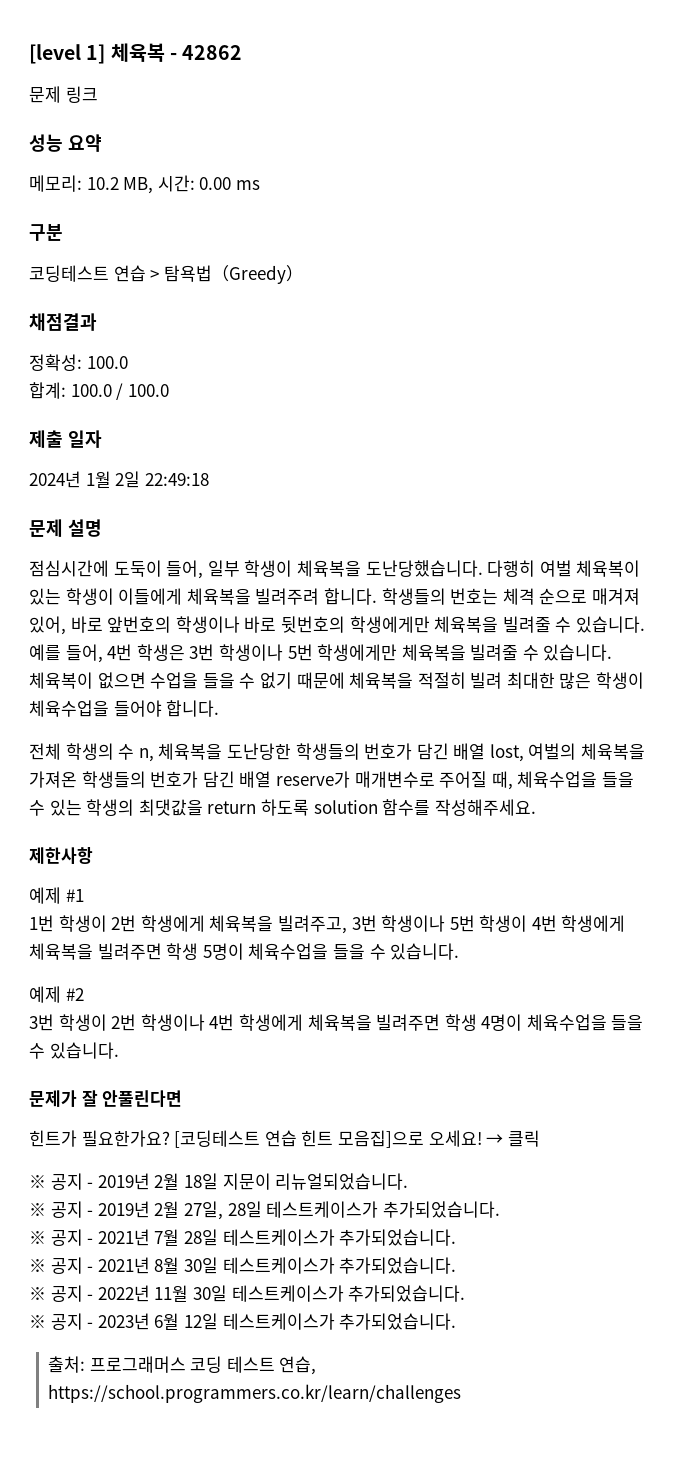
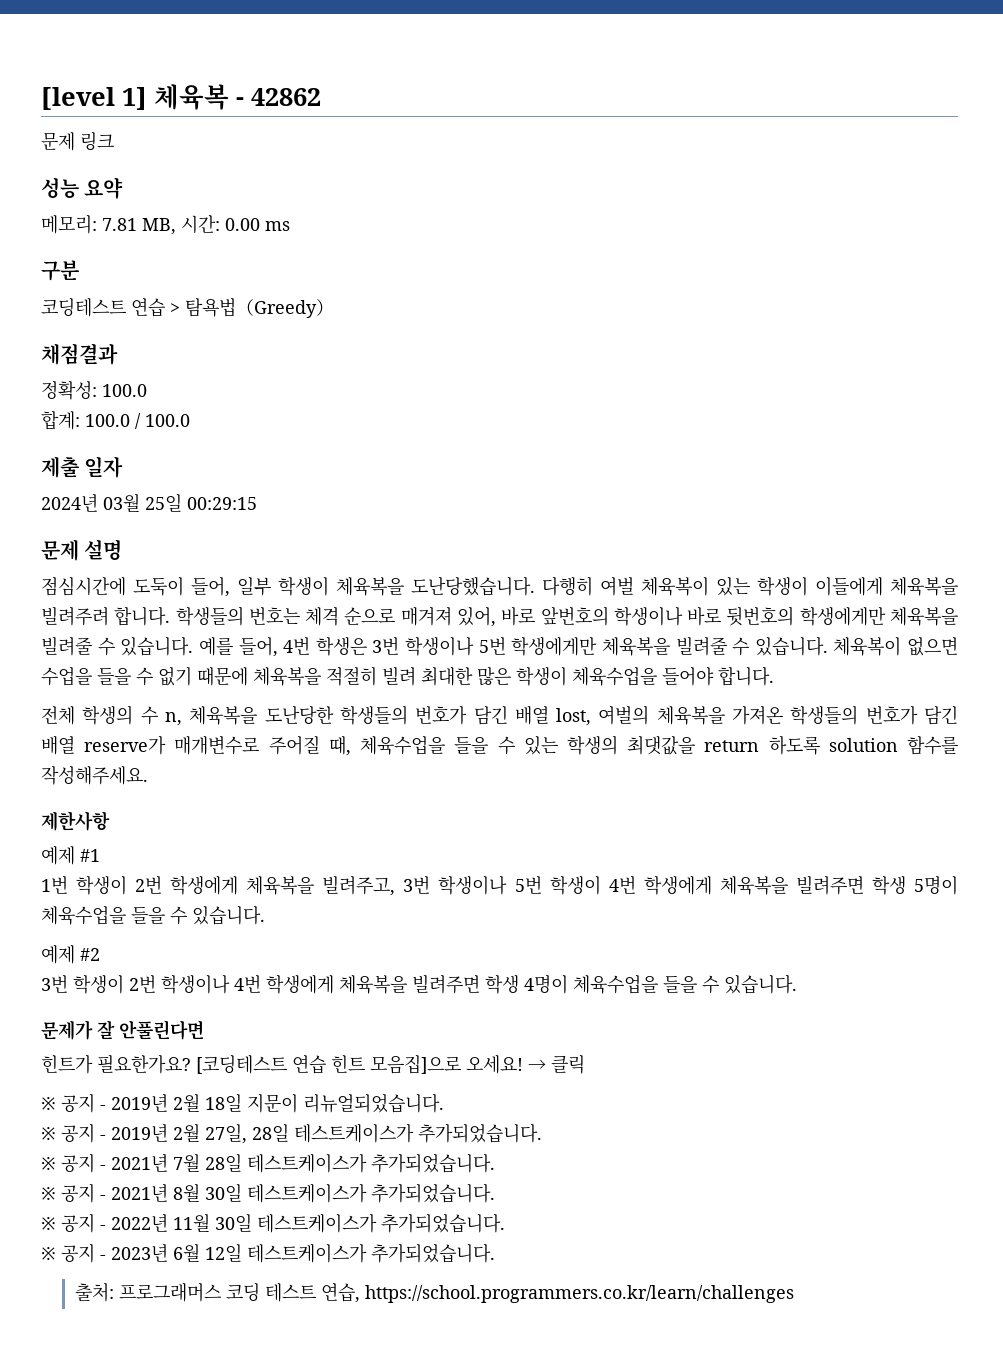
- 메모리: 10.2 MB, 시간: 0.00 ms
+ 메모리: 7.81 MB, 시간: 0.00 ms
- 2024년 1월 2일 22:49:18
+ 2024년 03월 25일 00:29:15

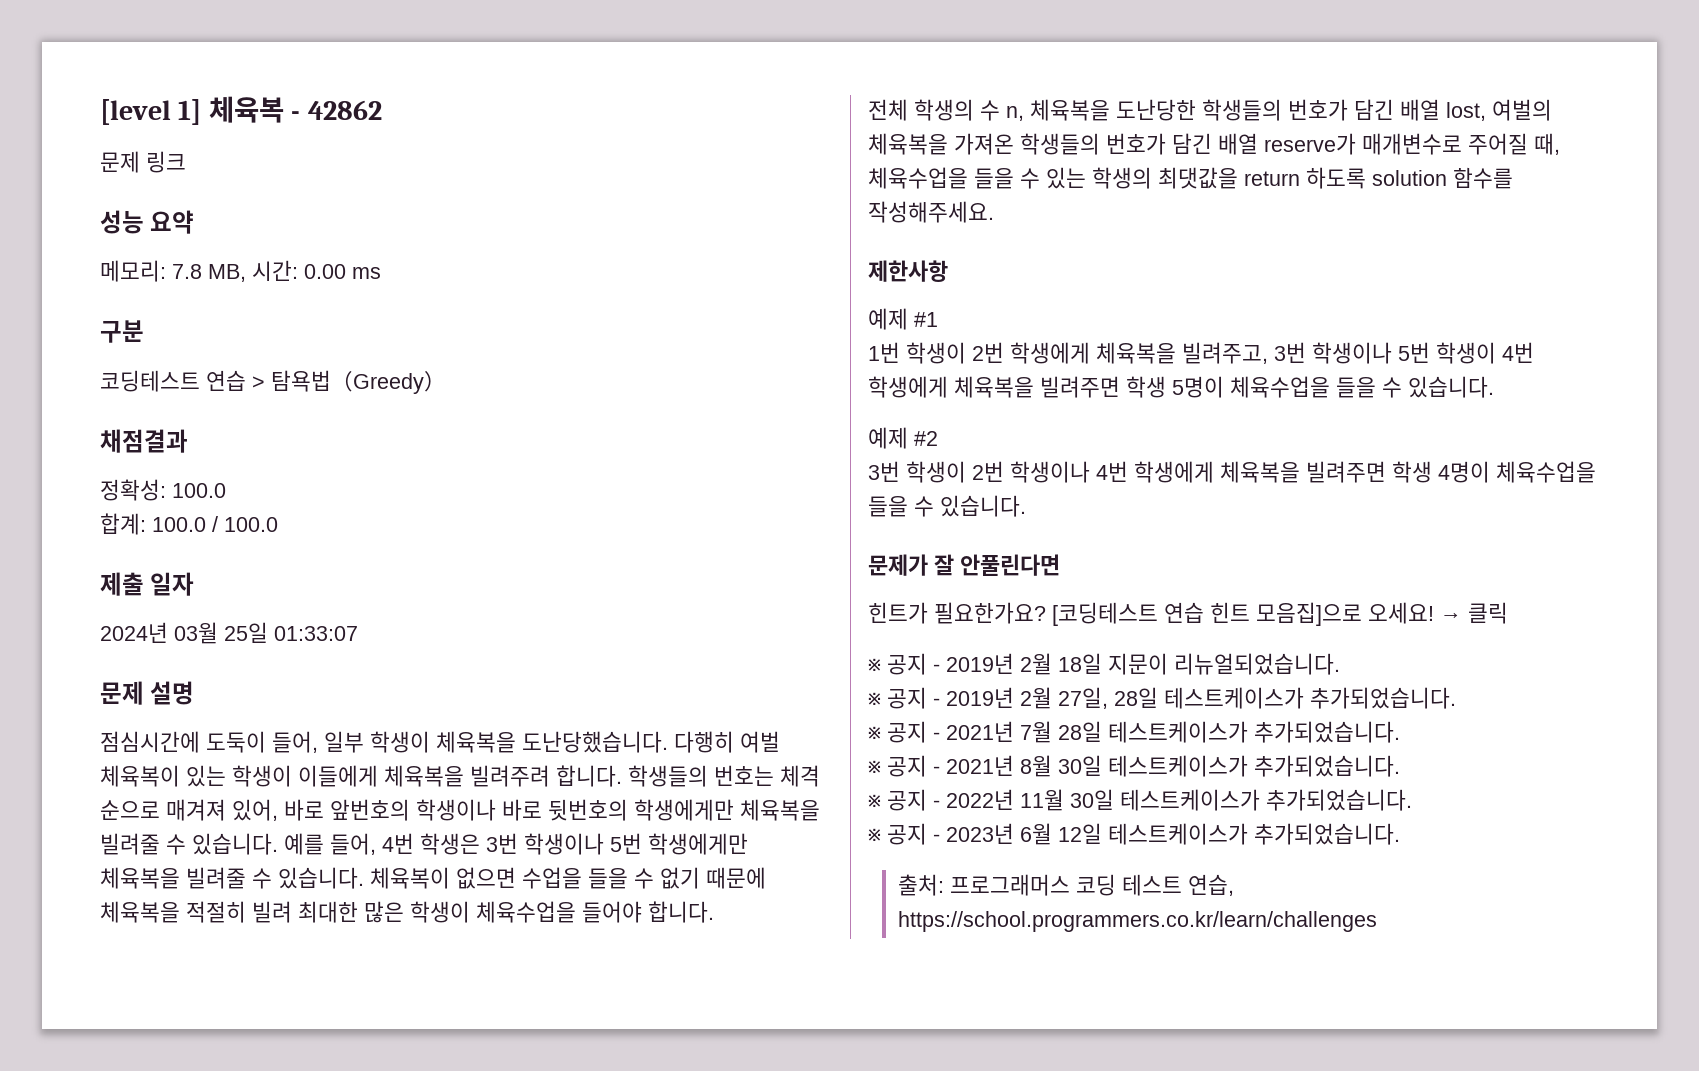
- 메모리: 7.81 MB, 시간: 0.00 ms
+ 메모리: 7.8 MB, 시간: 0.00 ms
- 2024년 03월 25일 00:29:15
+ 2024년 03월 25일 01:33:07

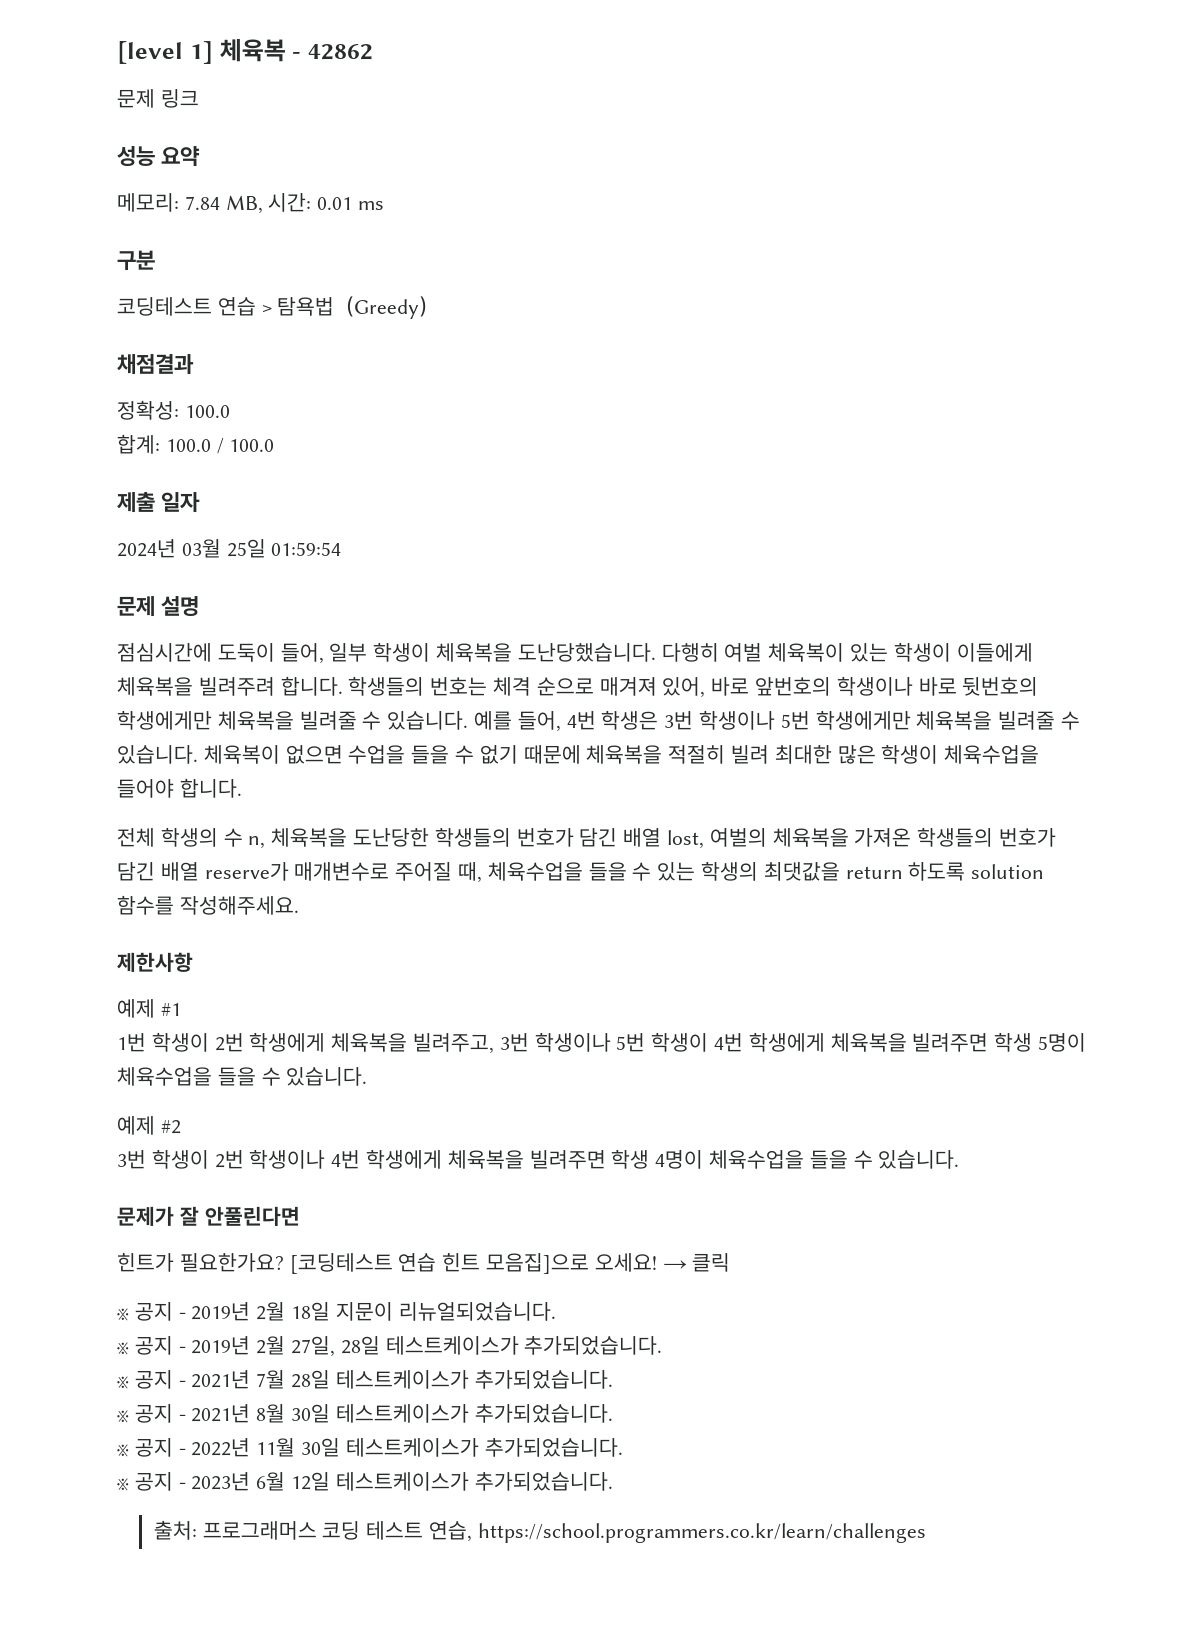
- 메모리: 7.8 MB, 시간: 0.00 ms
+ 메모리: 7.84 MB, 시간: 0.01 ms
- 2024년 03월 25일 01:33:07
+ 2024년 03월 25일 01:59:54

